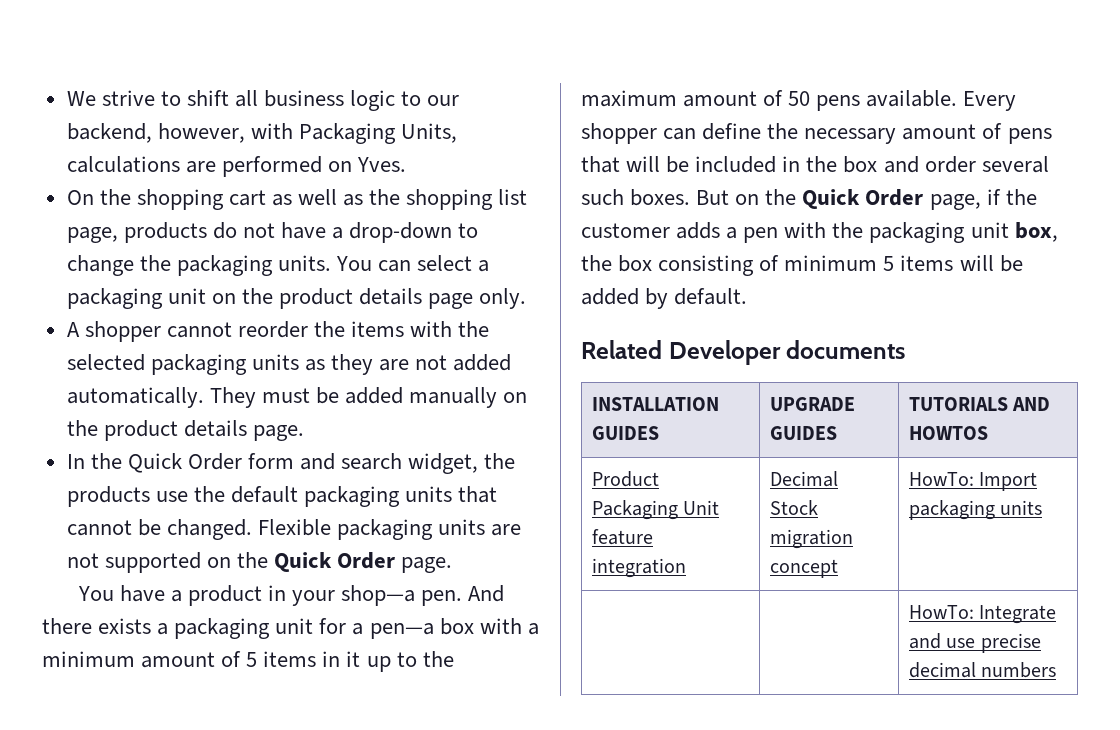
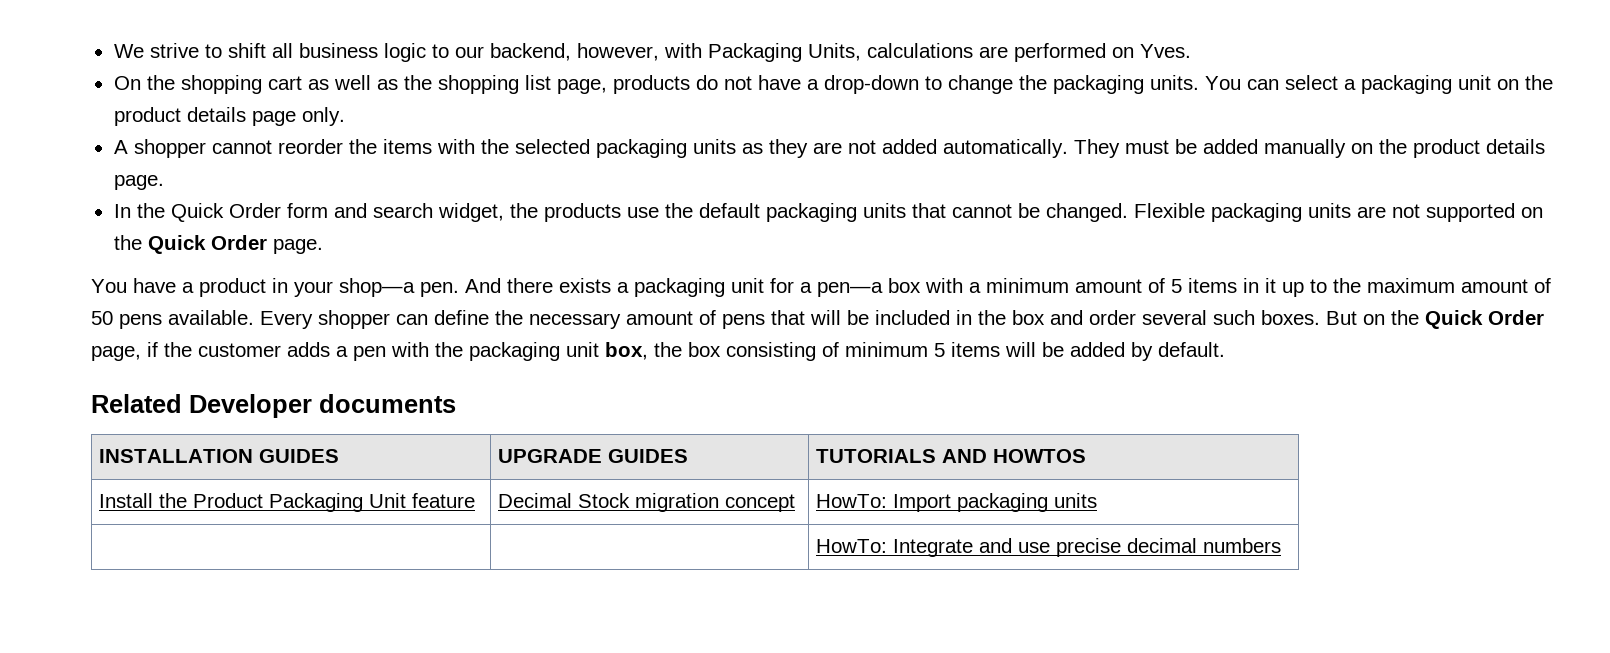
- Product Packaging Unit feature integration | Decimal Stock migration concept | HowTo: Import packaging units
+ Install the Product Packaging Unit feature | Decimal Stock migration concept | HowTo: Import packaging units

